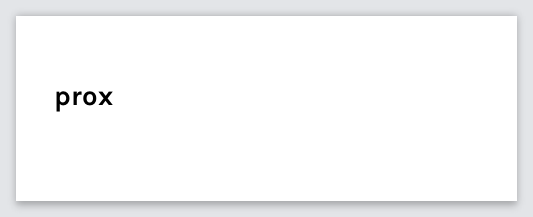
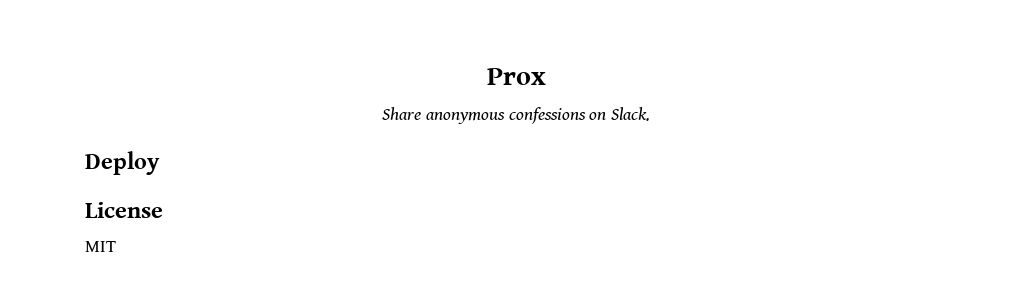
- prox
+ Prox
+ Share anonymous confessions on Slack.
+ Deploy
+ License
+ MIT

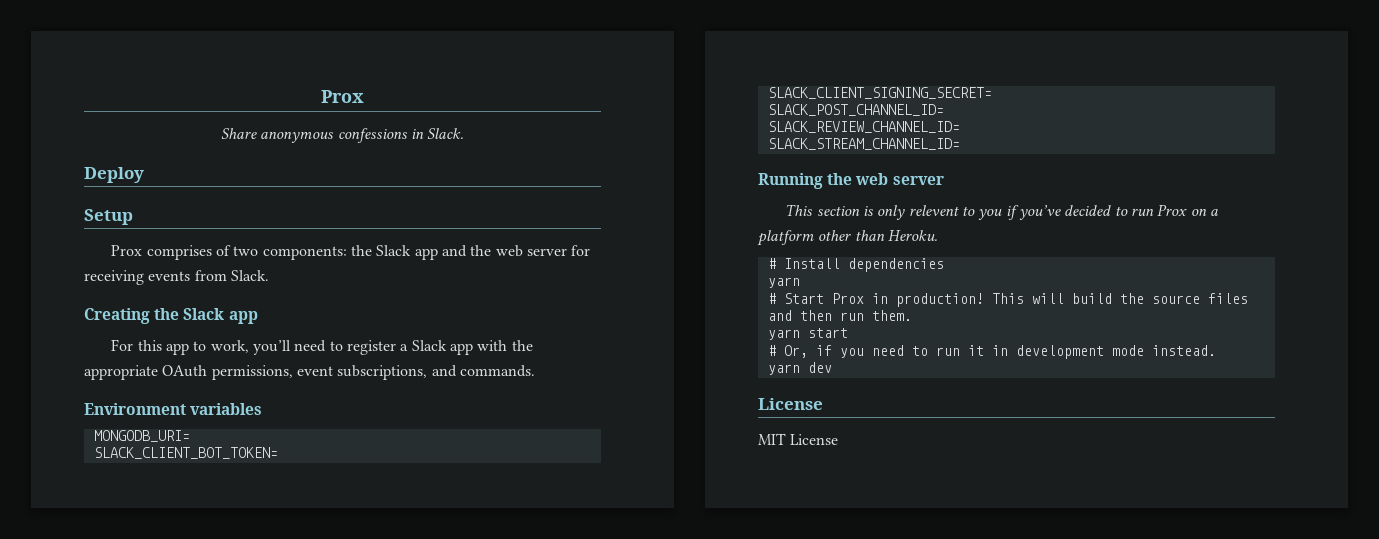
- Share anonymous confessions on Slack.
+ Share anonymous confessions in Slack.
+ Setup
+ Prox comprises of two components: the Slack app and the web server for receiving events from Slack.
+ Creating the Slack app
+ For this app to work, you’ll need to register a Slack app with the appropriate OAuth permissions, event subscriptions, and commands.
+ Environment variables
+ MONGODB_URI=
+ SLACK_CLIENT_BOT_TOKEN=
+ SLACK_CLIENT_SIGNING_SECRET=
+ SLACK_POST_CHANNEL_ID=
+ SLACK_REVIEW_CHANNEL_ID=
+ SLACK_STREAM_CHANNEL_ID=
+ Running the web server
+ This section is only relevent to you if you’ve decided to run Prox on a platform other than Heroku.
+ # Install dependencies
+ yarn
+ # Start Prox in production! This will build the source files and then run them.
+ yarn start
+ # Or, if you need to run it in development mode instead.
+ yarn dev
- MIT
+ MIT License

